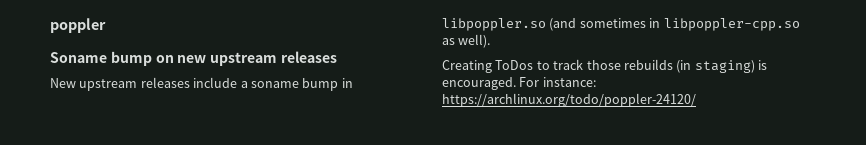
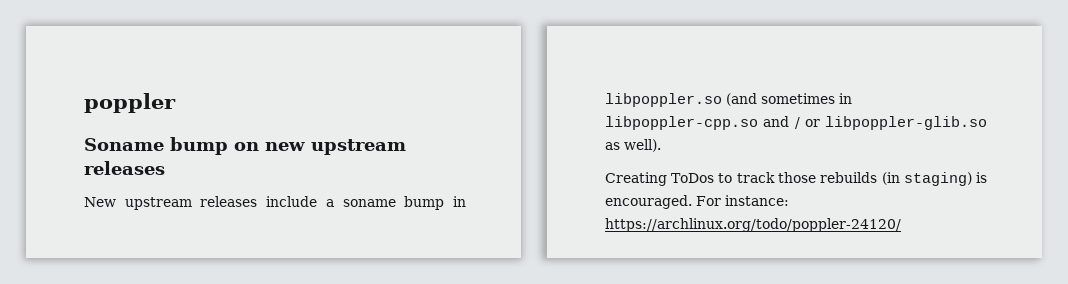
- New upstream releases include a soname bump in libpoppler.so (and sometimes in libpoppler-cpp.so as well).
+ New upstream releases include a soname bump in libpoppler.so (and sometimes in libpoppler-cpp.so and / or libpoppler-glib.so as well).

